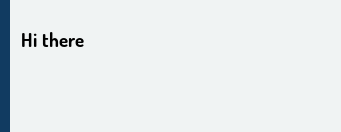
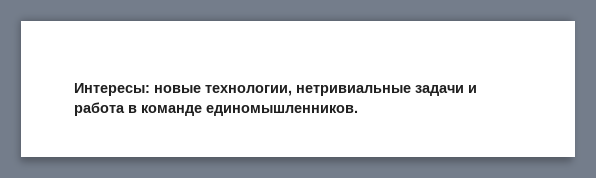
- Hi there
+ Интересы: новые технологии, нетривиальные задачи и работа в команде единомышленников.

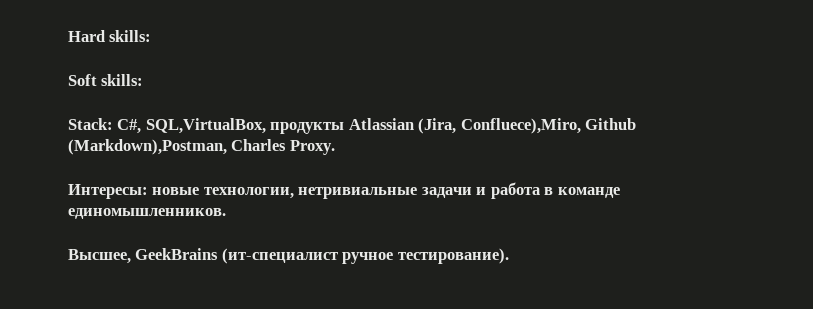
+ Hard skills:
+ Soft skills:
+ Stack: C#, SQL,VirtualBox, продукты Atlassian (Jira, Confluece),Miro, Github (Markdown),Postman, Charles Proxy.
+ Высшее, GeekBrains (ит-специалист ручное тестирование).

